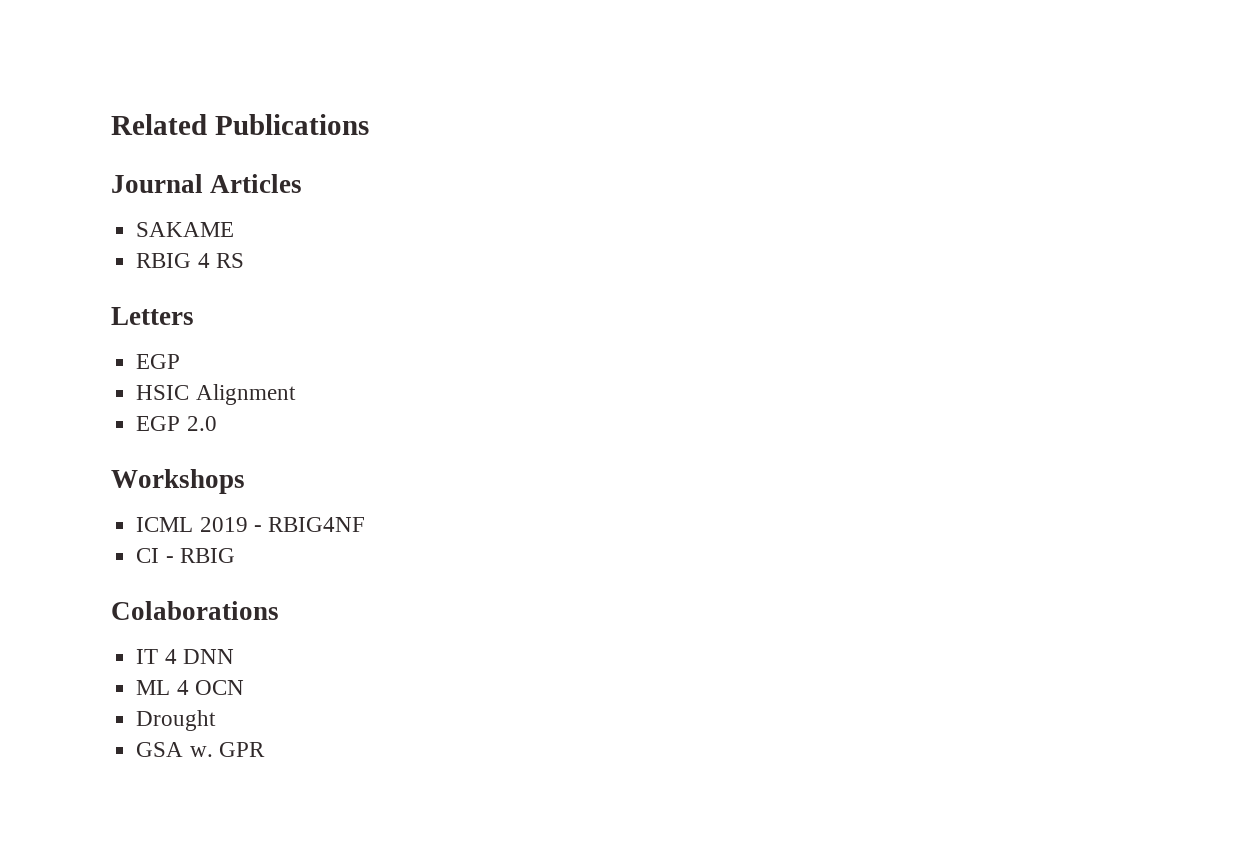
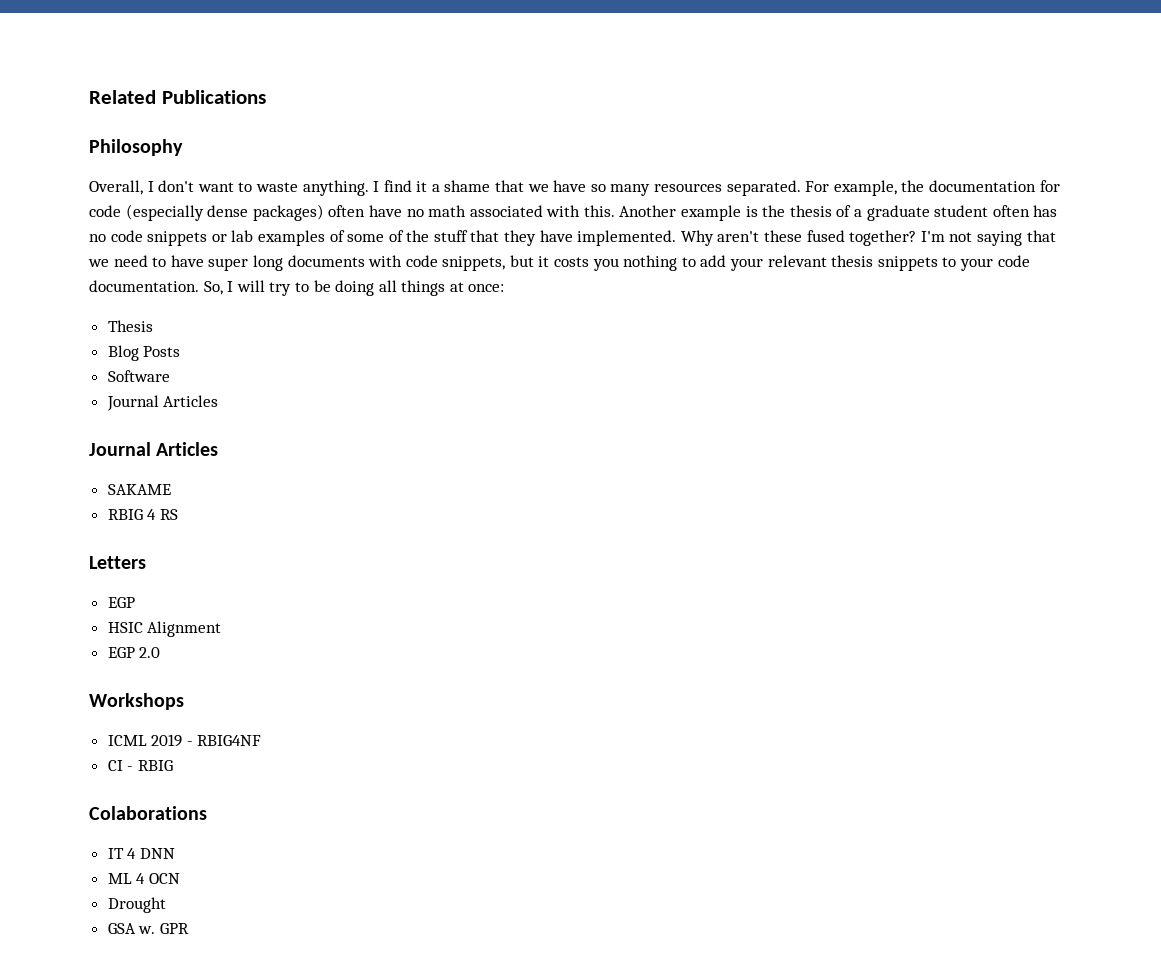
+ Philosophy
+ Overall, I don't want to waste anything. I find it a shame that we have so many resources separated. For example, the documentation for code (especially dense packages) often have no math associated with this. Another example is the thesis of a graduate student often has no code snippets or lab examples of some of the stuff that they have implemented. Why aren't these fused together? I'm not saying that we need to have super long documents with code snippets, but it costs you nothing to add your relevant thesis snippets to your code documentation. So, I will try to be doing all things at once:
+ Thesis
+ Blog Posts
+ Software
+ Journal Articles

